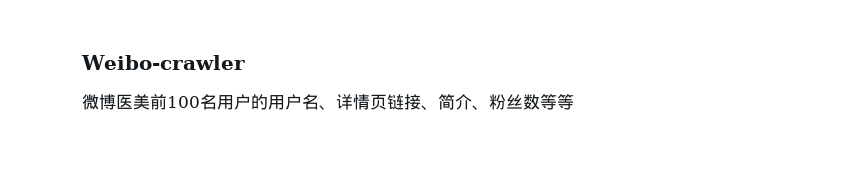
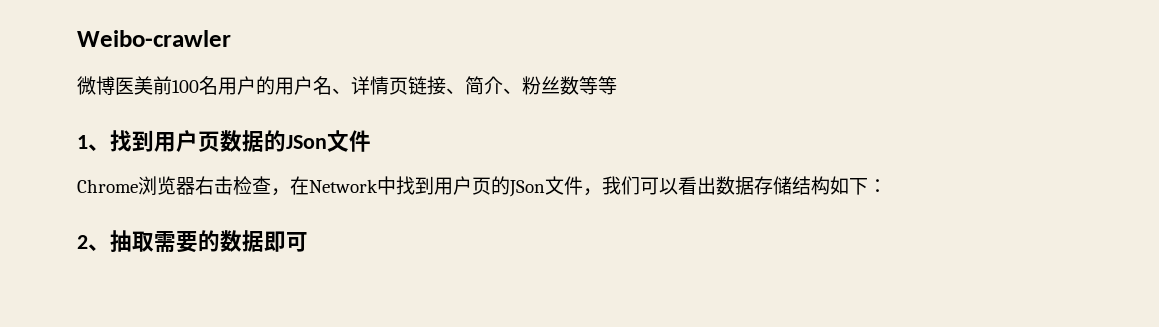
+ 1、找到用户页数据的JSon文件
+ Chrome浏览器右击检查，在Network中找到用户页的JSon文件，我们可以看出数据存储结构如下：
+ 2、抽取需要的数据即可

